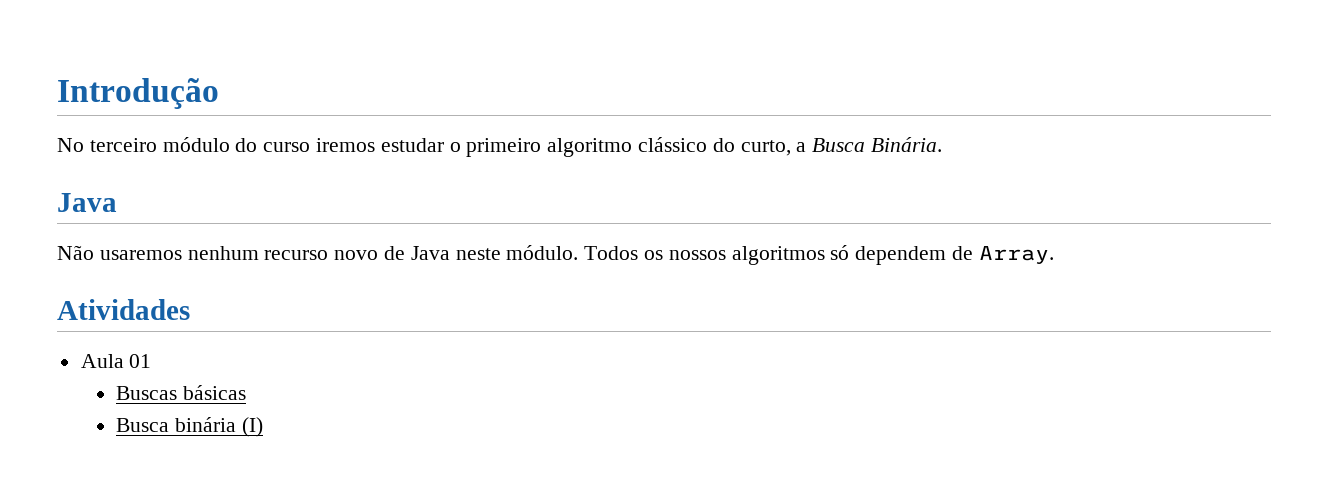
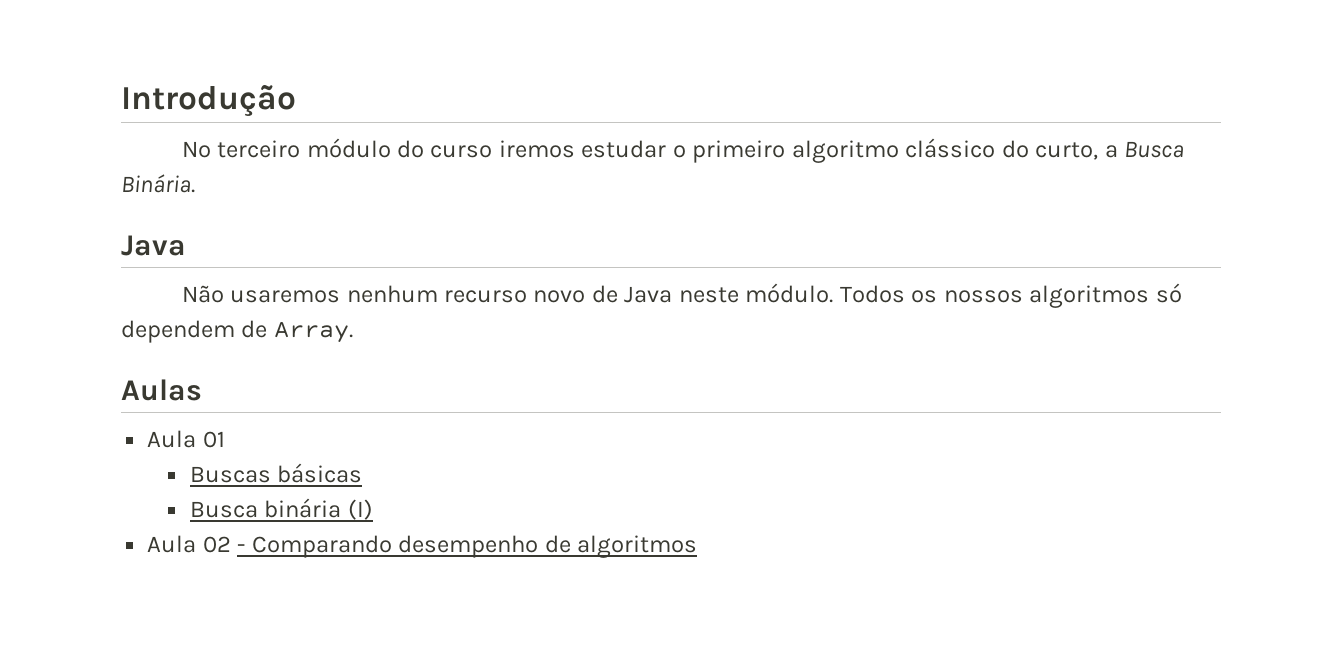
- Atividades
+ Aulas
+ Aula 02 - Comparando desempenho de algoritmos

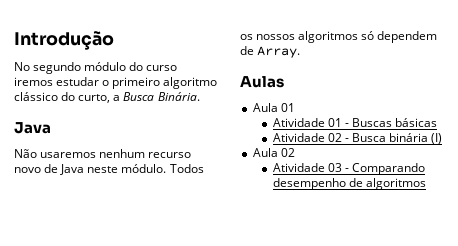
- No terceiro módulo do curso iremos estudar o primeiro algoritmo clássico do curto, a Busca Binária.
+ No segundo módulo do curso iremos estudar o primeiro algoritmo clássico do curto, a Busca Binária.
- Buscas básicas
+ Atividade 01 - Buscas básicas
- Busca binária (I)
+ Atividade 02 - Busca binária (I)
- Aula 02 - Comparando desempenho de algoritmos
+ Aula 02
+ Atividade 03 - Comparando desempenho de algoritmos

